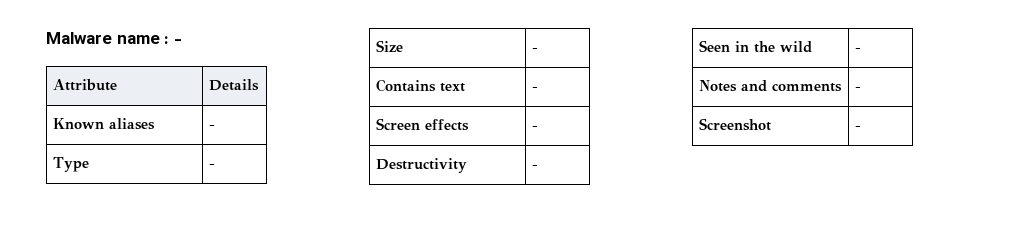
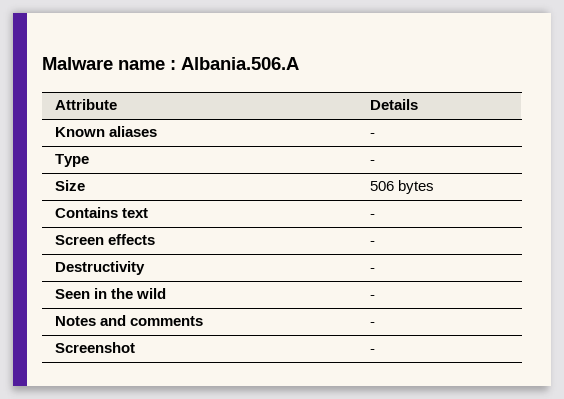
- Malware name : -
+ Malware name : Albania.506.A
- Size | -
+ Size | 506 bytes

